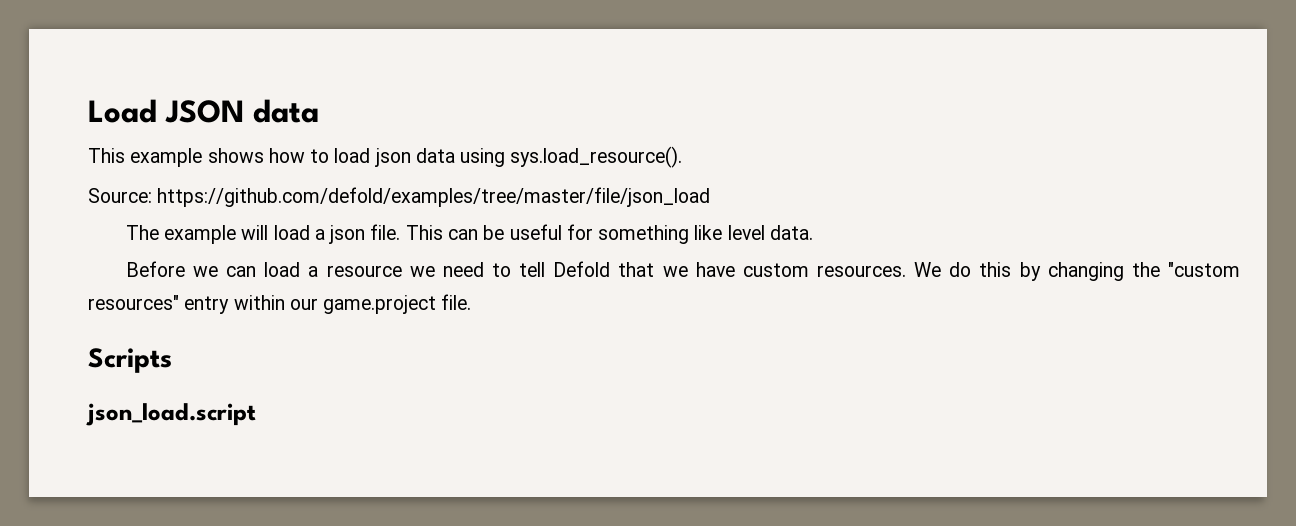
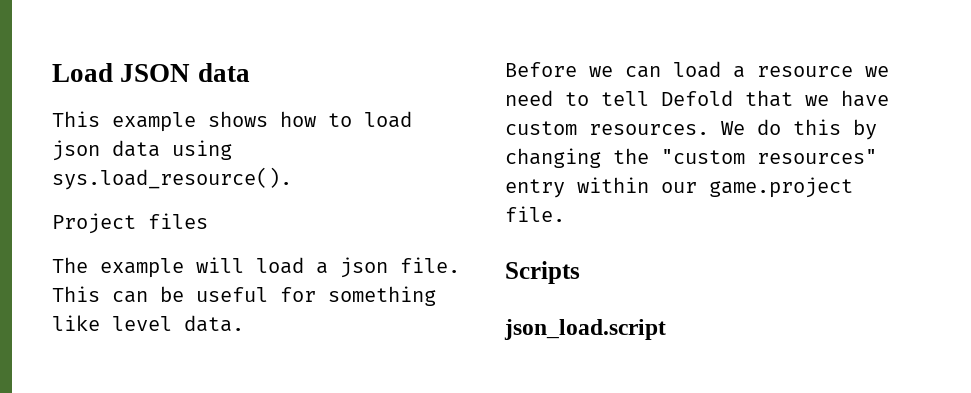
- Source: https://github.com/defold/examples/tree/master/file/json_load
+ Project files

